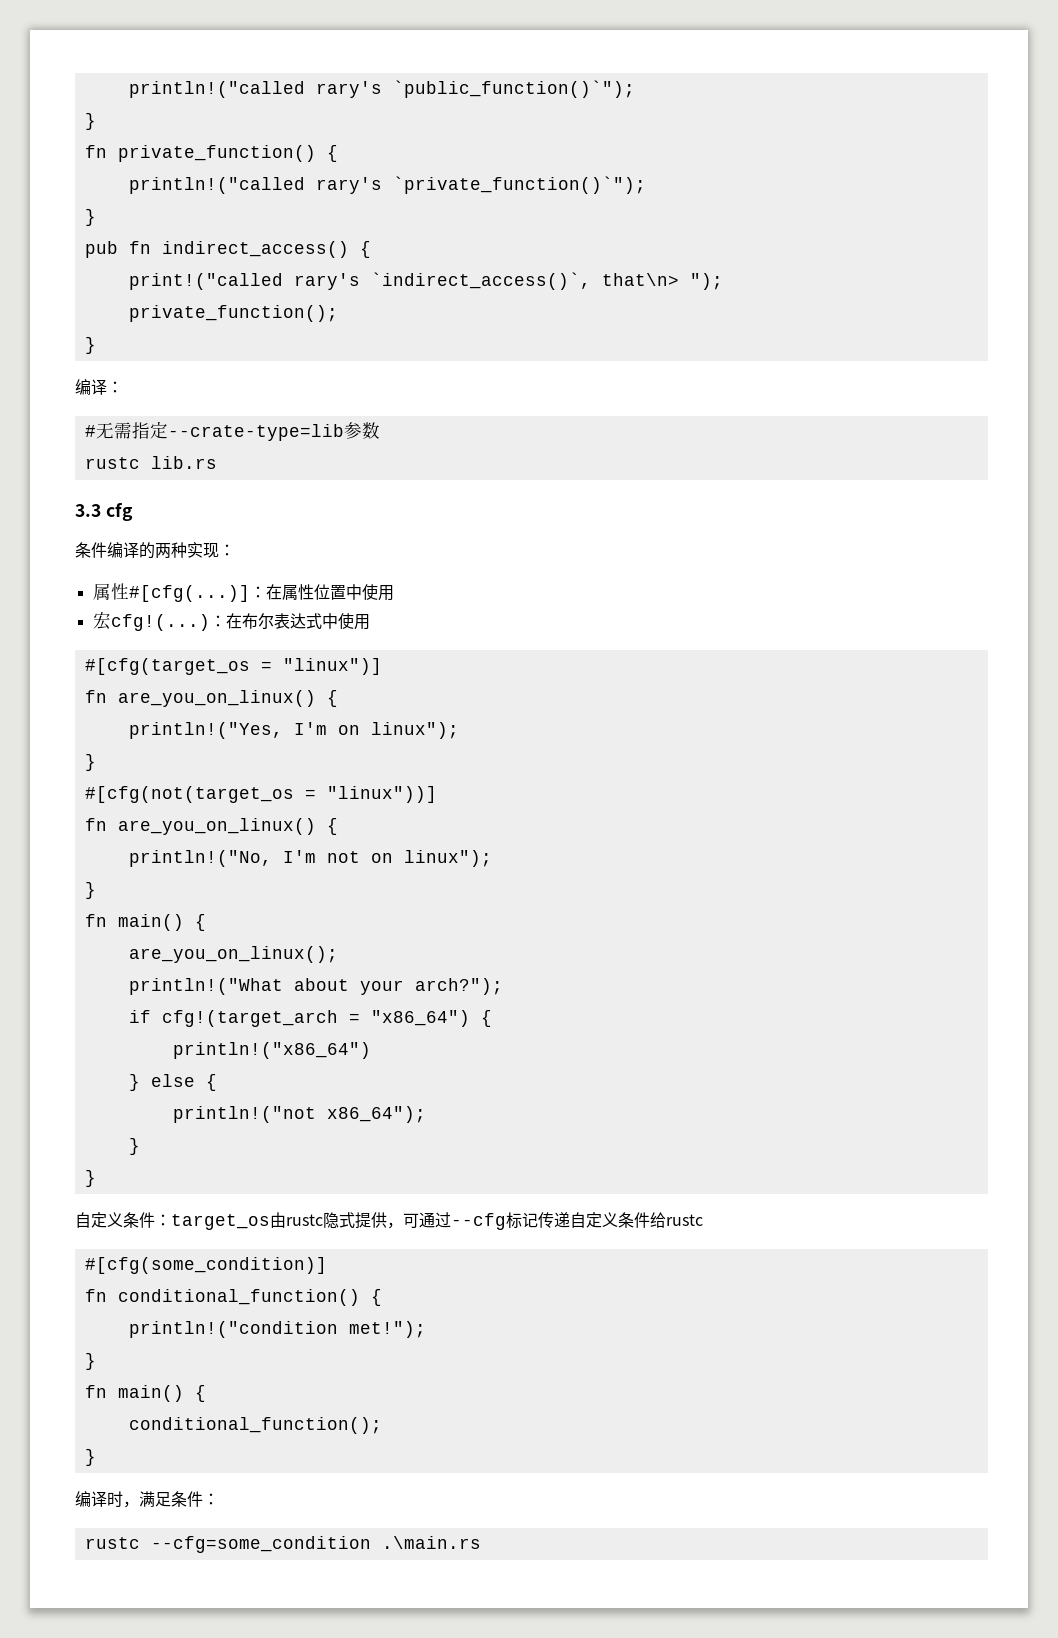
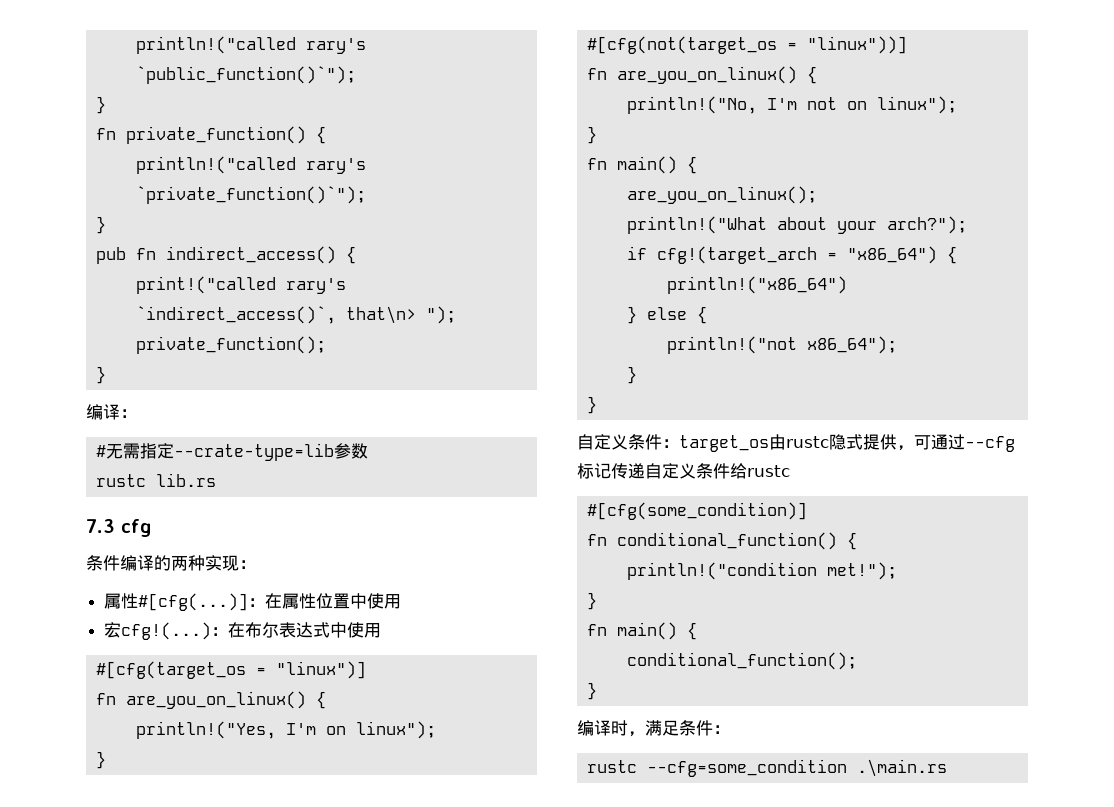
- 3.3 cfg
+ 7.3 cfg

